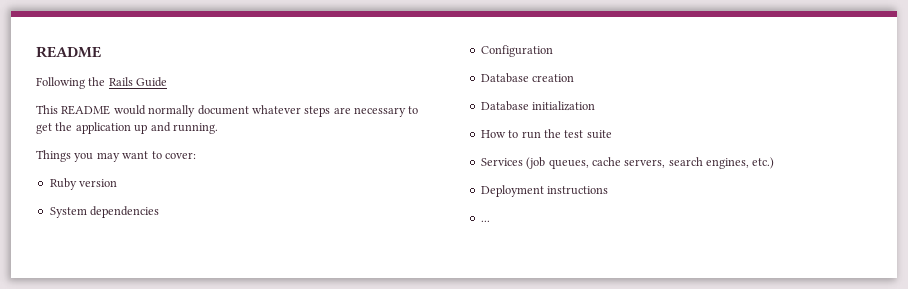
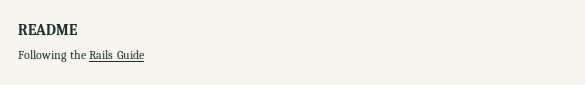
- This README would normally document whatever steps are necessary to get the application up and running.
- Things you may want to cover:
- Ruby version
- System dependencies
- Configuration
- Database creation
- Database initialization
- How to run the test suite
- Services (job queues, cache servers, search engines, etc.)
- Deployment instructions
- ...

